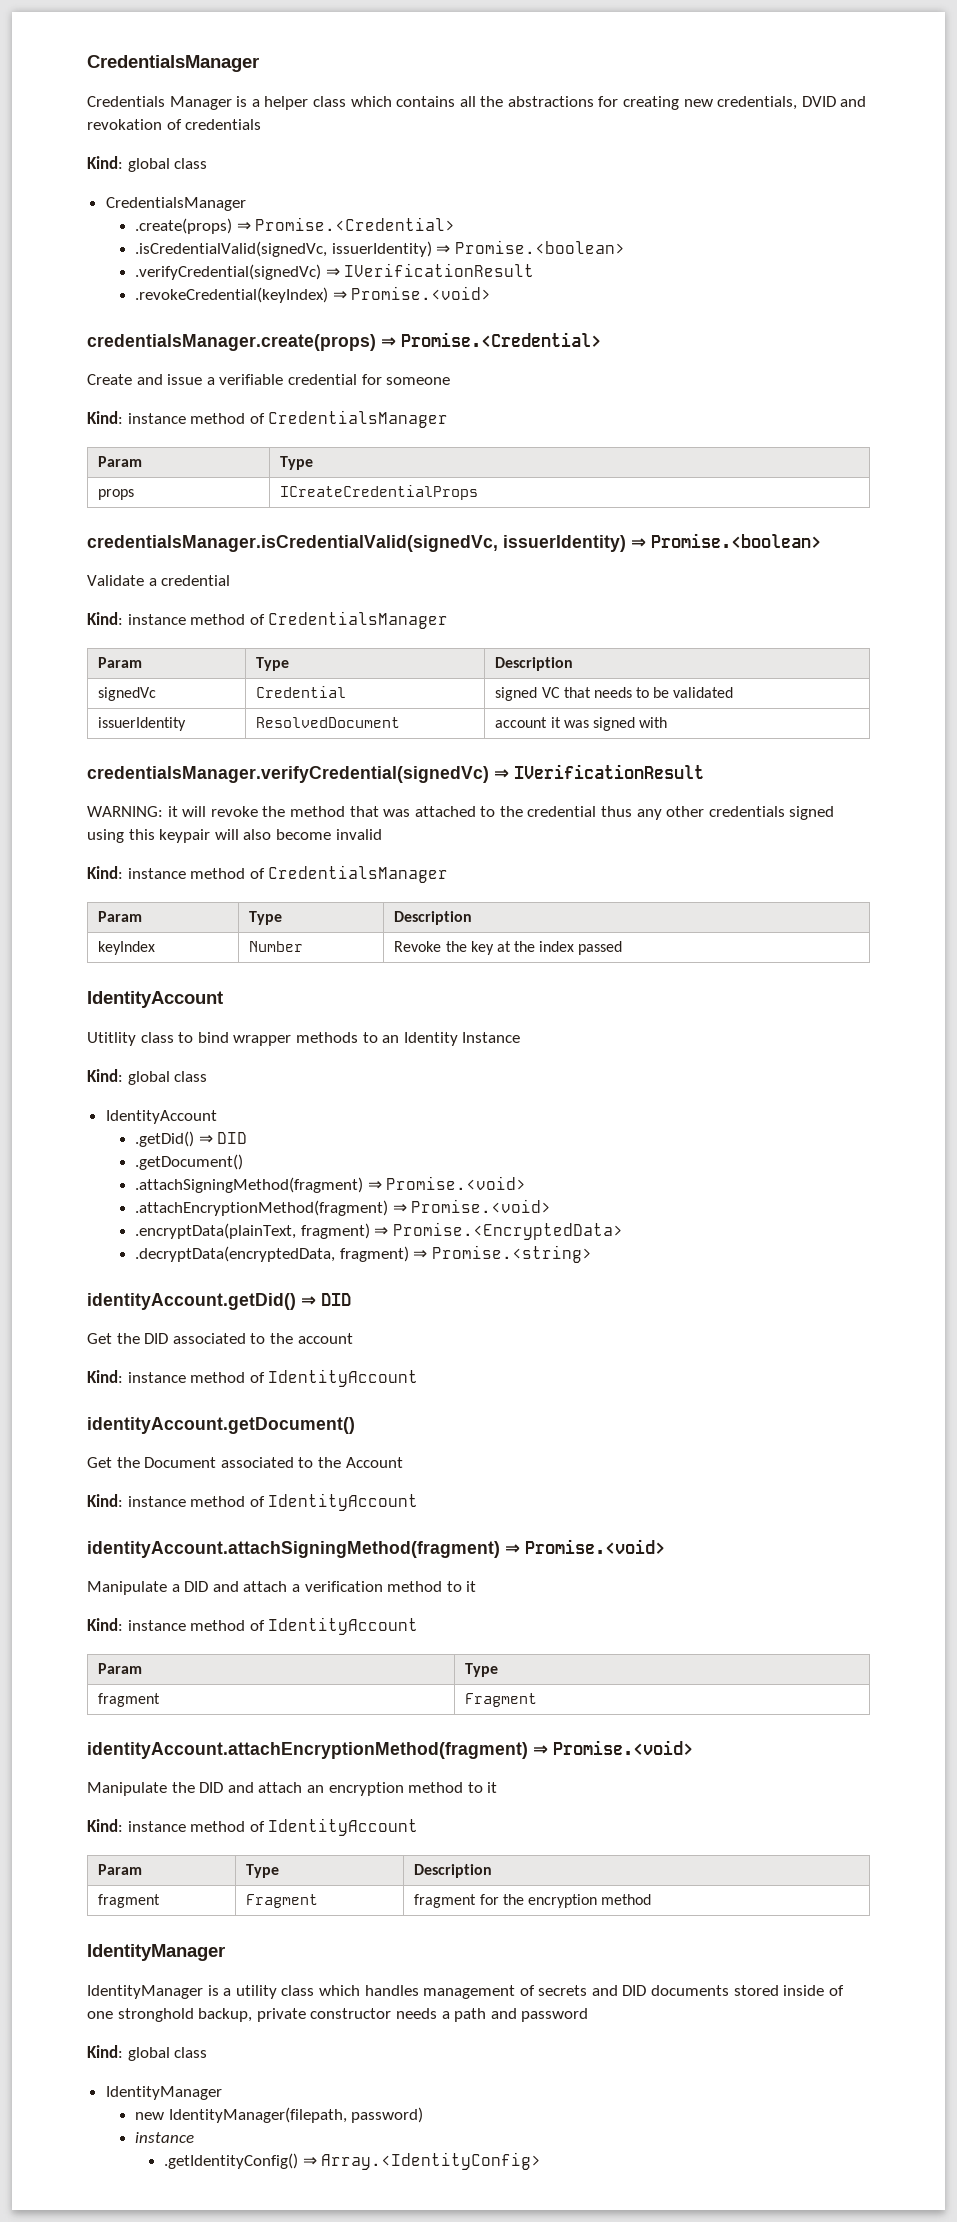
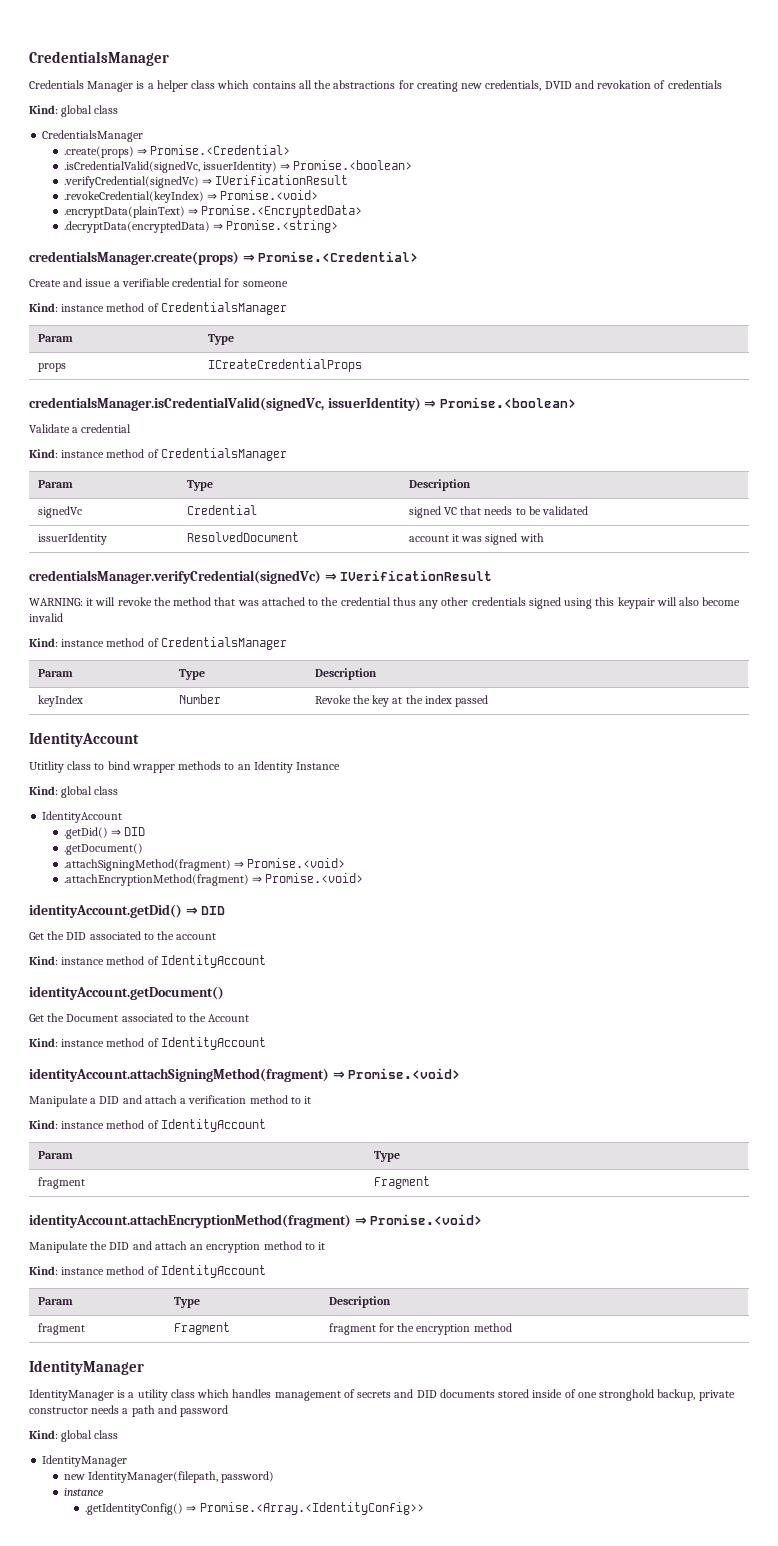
+ .encryptData(plainText) ⇒ Promise.<EncryptedData>
+ .decryptData(encryptedData) ⇒ Promise.<string>
- .encryptData(plainText, fragment) ⇒ Promise.<EncryptedData>
- .decryptData(encryptedData, fragment) ⇒ Promise.<string>
- .getIdentityConfig() ⇒ Array.<IdentityConfig>
+ .getIdentityConfig() ⇒ Promise.<Array.<IdentityConfig>>

